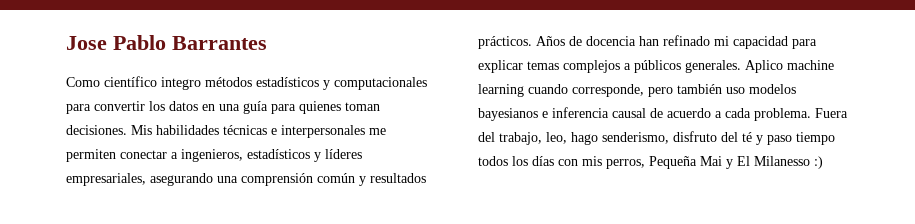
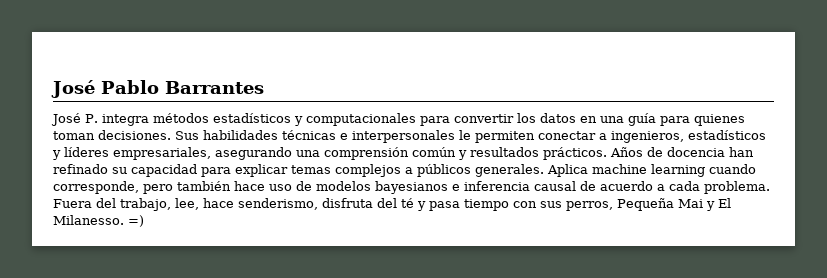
- Jose Pablo Barrantes
+ José Pablo Barrantes
- Como científico integro métodos estadísticos y computacionales para convertir los datos en una guía para quienes toman decisiones.
+ José P. integra métodos estadísticos y computacionales para convertir los datos en una guía para quienes toman decisiones.
- Mis habilidades técnicas e interpersonales me permiten conectar a ingenieros, estadísticos y líderes empresariales, asegurando una comprensión común y resultados prácticos.
+ Sus habilidades técnicas e interpersonales le permiten conectar a ingenieros, estadísticos y líderes empresariales, asegurando una comprensión común y resultados prácticos.
- Años de docencia han refinado mi capacidad para explicar temas complejos a públicos generales.
+ Años de docencia han refinado su capacidad para explicar temas complejos a públicos generales.
- Aplico machine learning cuando corresponde, pero también uso modelos bayesianos e inferencia causal de acuerdo a cada problema.
+ Aplica machine learning cuando corresponde, pero también hace uso de modelos bayesianos e inferencia causal de acuerdo a cada problema.
- Fuera del trabajo, leo, hago senderismo, disfruto del té y paso tiempo todos los días con mis perros, Pequeña Mai y El Milanesso :)
+ Fuera del trabajo, lee, hace senderismo, disfruta del té y pasa tiempo con sus perros, Pequeña Mai y El Milanesso. =)

